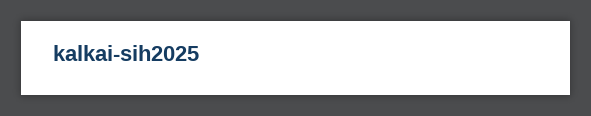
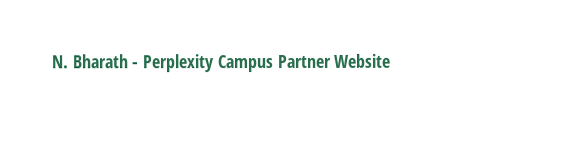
- kalkai-sih2025
+ N. Bharath - Perplexity Campus Partner Website

